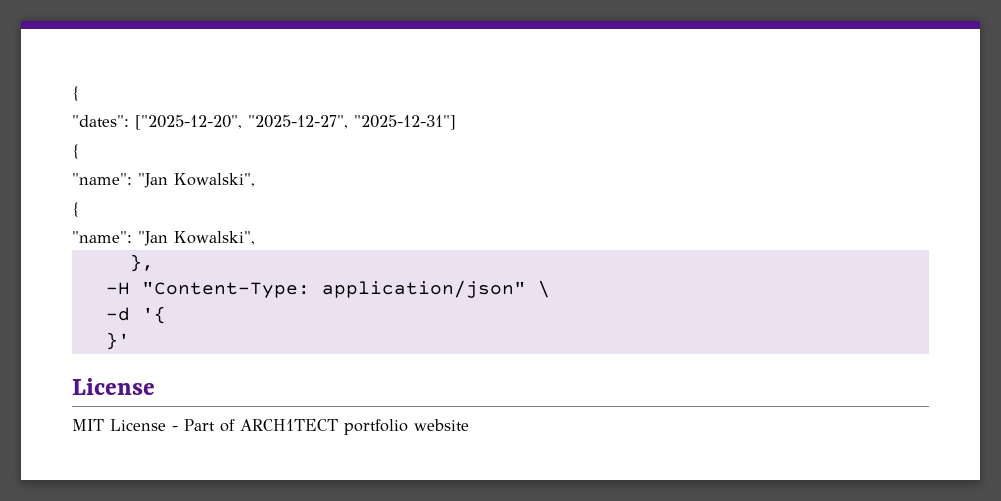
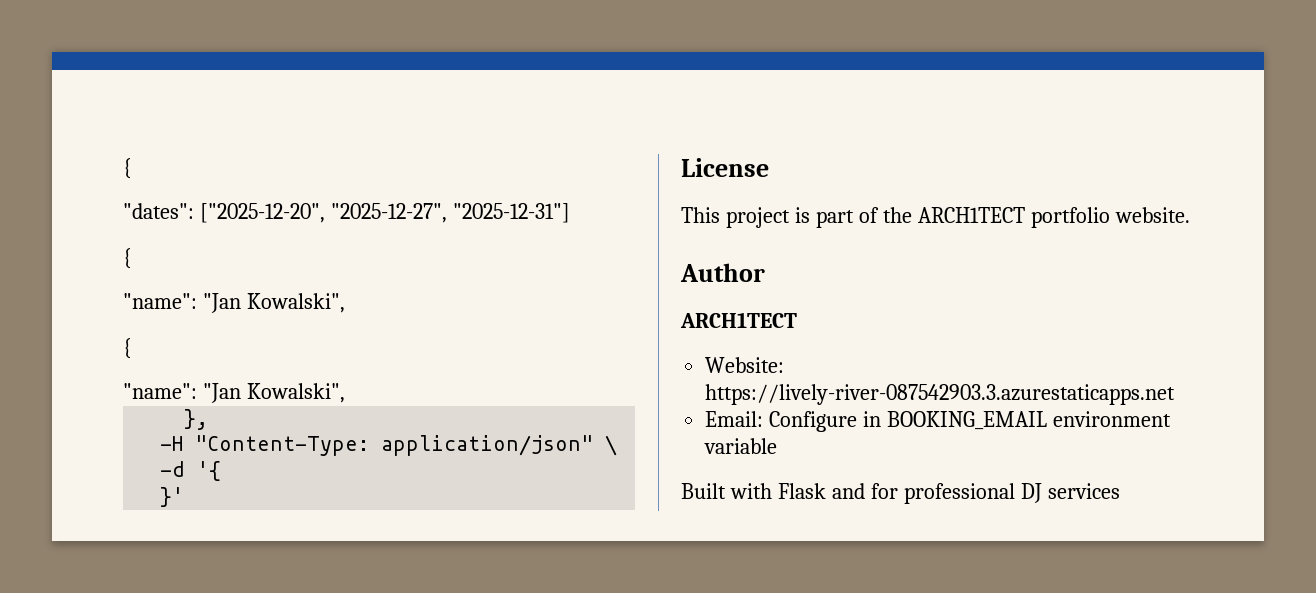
- MIT License - Part of ARCH1TECT portfolio website
+ This project is part of the ARCH1TECT portfolio website.
+ Author
+ ARCH1TECT
+ Website: https://lively-river-087542903.3.azurestaticapps.net
+ Email: Configure in BOOKING_EMAIL environment variable
+ Built with Flask and for professional DJ services

